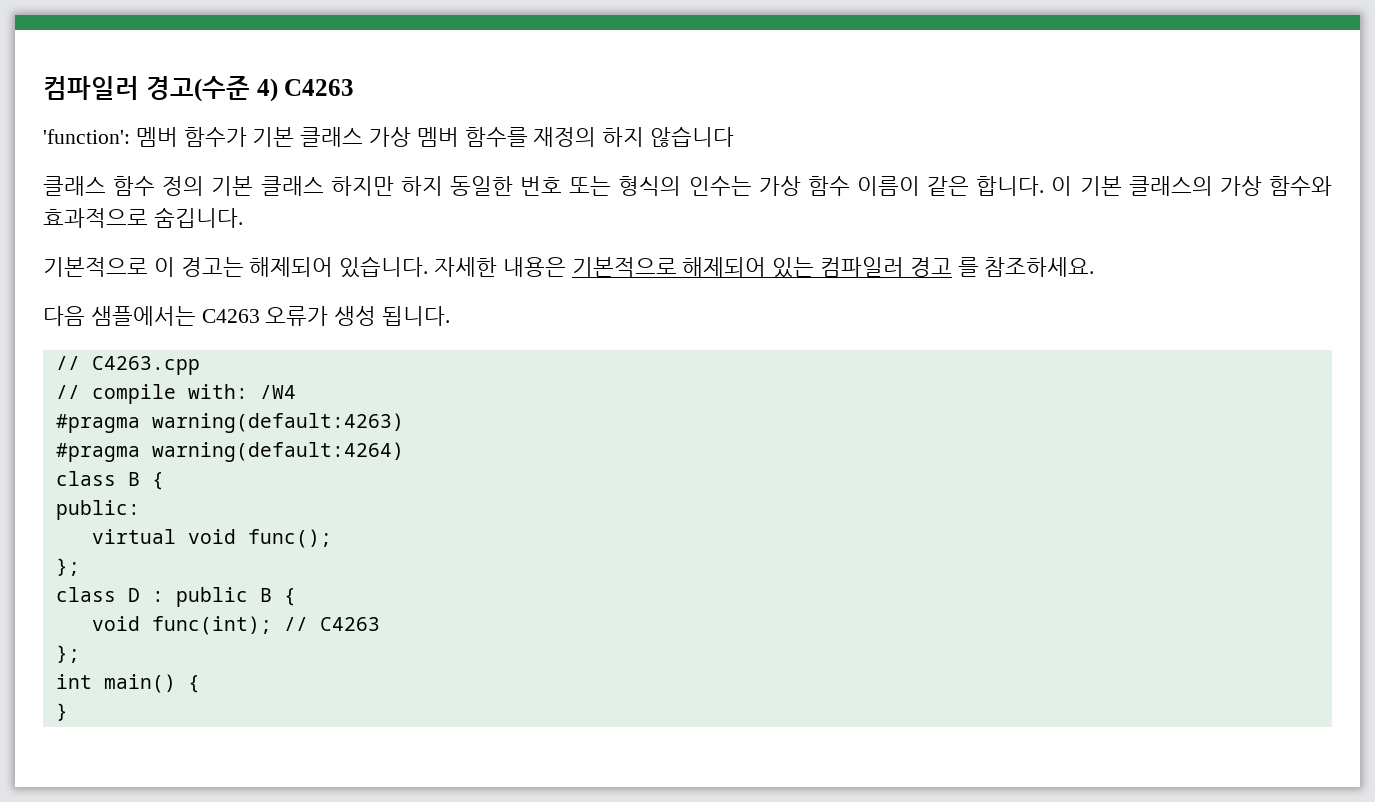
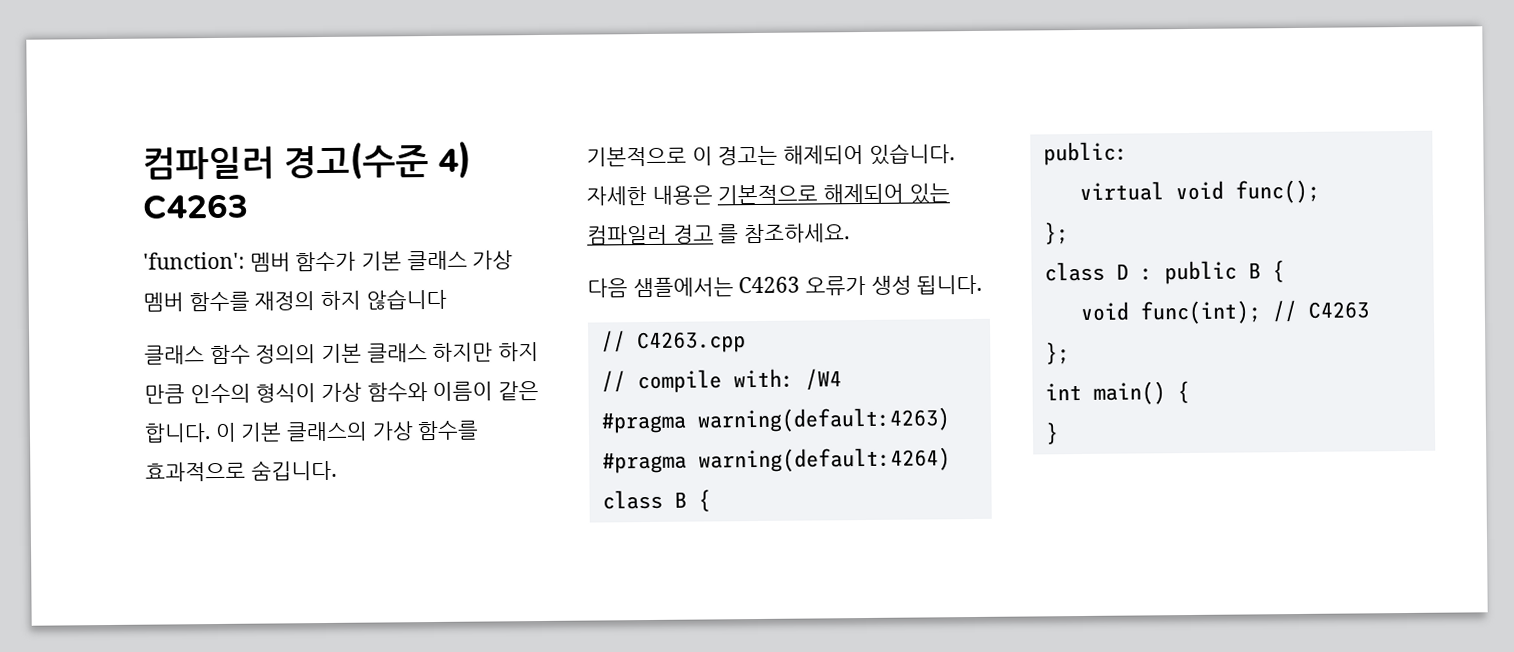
- 클래스 함수 정의 기본 클래스 하지만 하지 동일한 번호 또는 형식의 인수는 가상 함수 이름이 같은 합니다.
+ 클래스 함수 정의의 기본 클래스 하지만 하지 만큼 인수의 형식이 가상 함수와 이름이 같은 합니다.
- 이 기본 클래스의 가상 함수와 효과적으로 숨깁니다.
+ 이 기본 클래스의 가상 함수를 효과적으로 숨깁니다.

